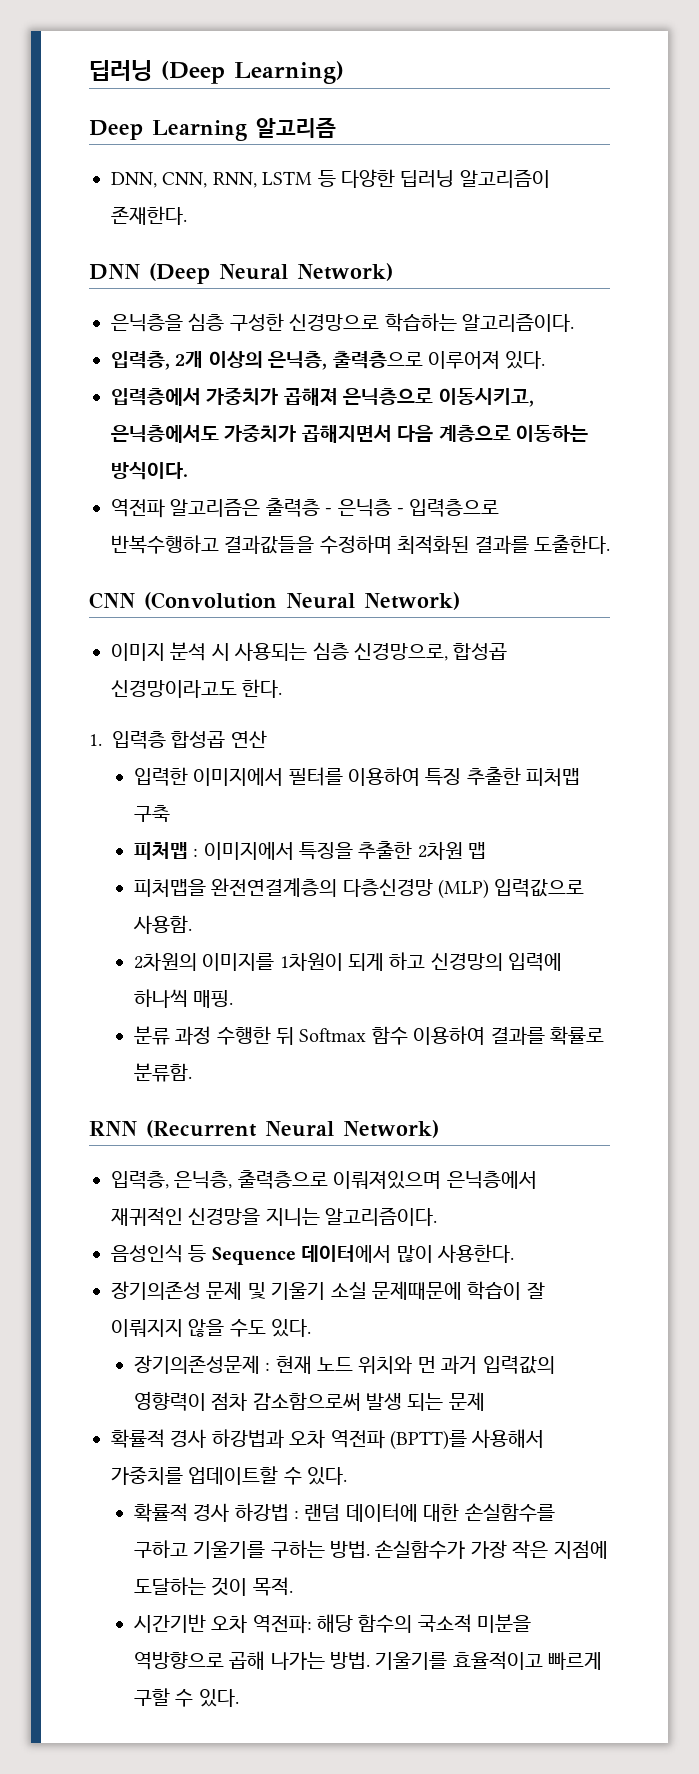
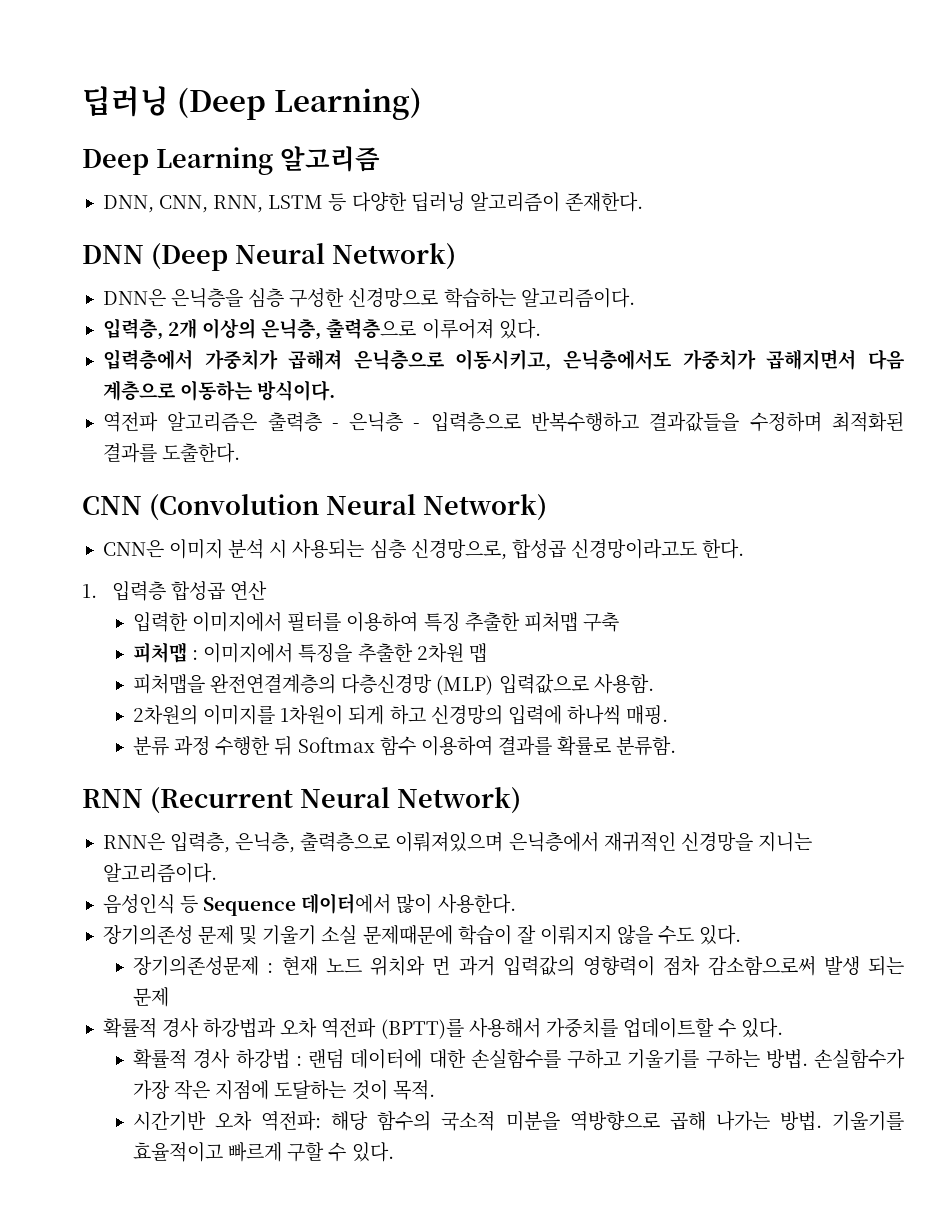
- 은닉층을 심층 구성한 신경망으로 학습하는 알고리즘이다.
+ DNN은 은닉층을 심층 구성한 신경망으로 학습하는 알고리즘이다.
- 이미지 분석 시 사용되는 심층 신경망으로, 합성곱 신경망이라고도 한다.
+ CNN은 이미지 분석 시 사용되는 심층 신경망으로, 합성곱 신경망이라고도 한다.
- 입력층, 은닉층, 출력층으로 이뤄져있으며 은닉층에서 재귀적인 신경망을 지니는 알고리즘이다.
+ RNN은 입력층, 은닉층, 출력층으로 이뤄져있으며 은닉층에서 재귀적인 신경망을 지니는 알고리즘이다.

